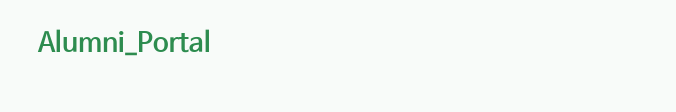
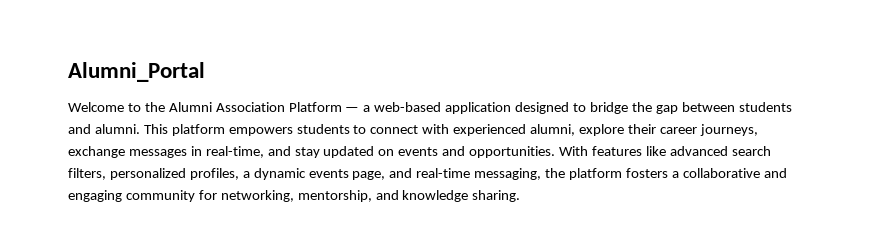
+ Welcome to the Alumni Association Platform — a web-based application designed to bridge the gap between students and alumni. This platform empowers students to connect with experienced alumni, explore their career journeys, exchange messages in real-time, and stay updated on events and opportunities. With features like advanced search filters, personalized profiles, a dynamic events page, and real-time messaging, the platform fosters a collaborative and engaging community for networking, mentorship, and knowledge sharing.

